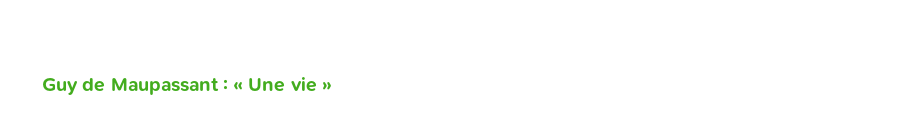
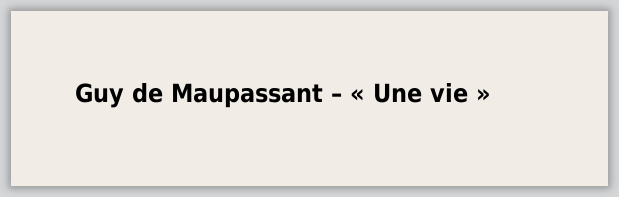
- Guy de Maupassant : « Une vie »
+ Guy de Maupassant – « Une vie »

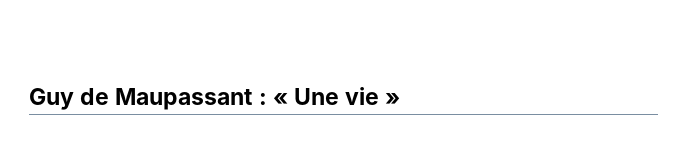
- Guy de Maupassant – « Une vie »
+ Guy de Maupassant : « Une vie »

